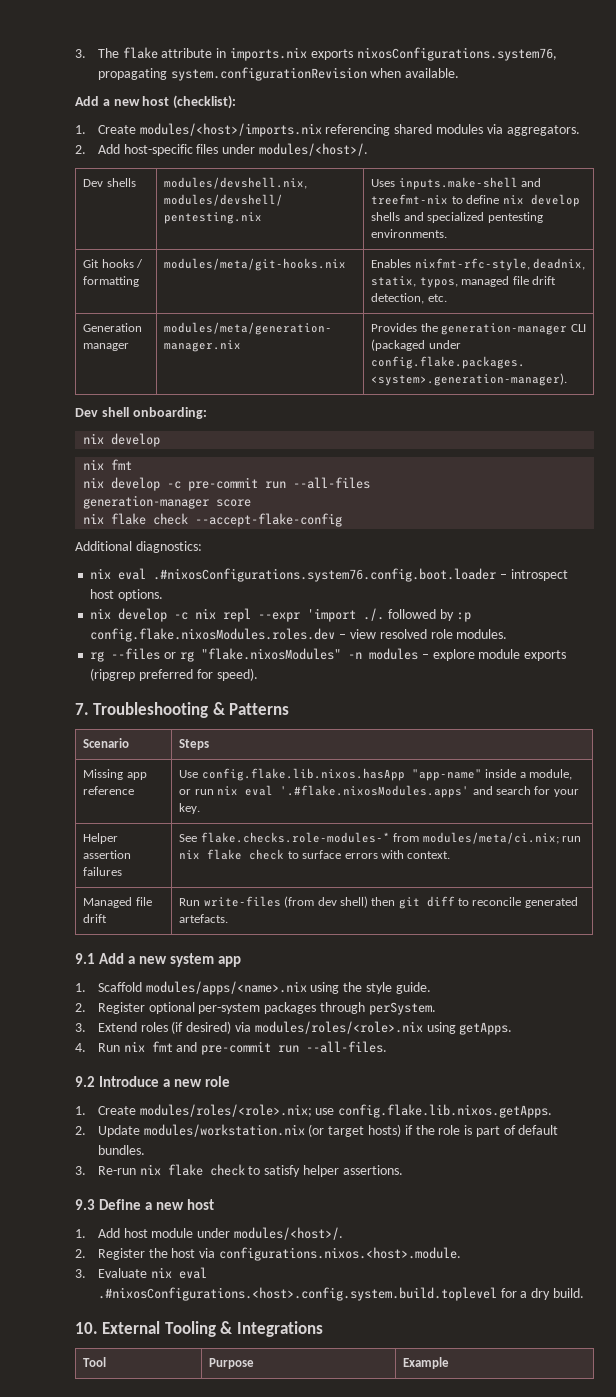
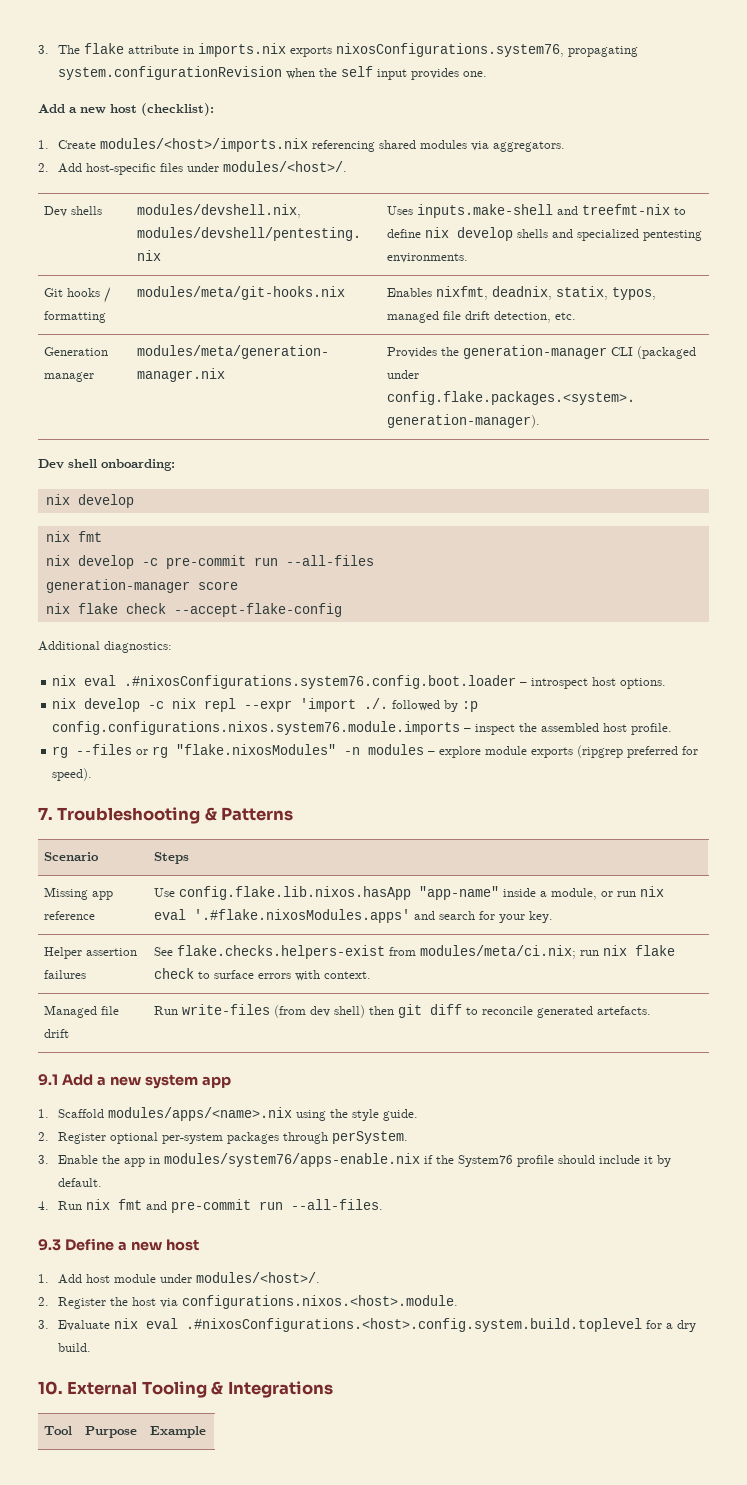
- 3. The flake attribute in imports.nix exports nixosConfigurations.system76, propagating system.configurationRevision when available.
+ 3. The flake attribute in imports.nix exports nixosConfigurations.system76, propagating system.configurationRevision when the self input provides one.
- Git hooks / formatting | modules/meta/git-hooks.nix | Enables nixfmt-rfc-style, deadnix, statix, typos, managed file drift detection, etc.
+ Git hooks / formatting | modules/meta/git-hooks.nix | Enables nixfmt, deadnix, statix, typos, managed file drift detection, etc.
- nix develop -c nix repl --expr 'import ./. followed by :p config.flake.nixosModules.roles.dev – view resolved role modules.
+ nix develop -c nix repl --expr 'import ./. followed by :p config.configurations.nixos.system76.module.imports – inspect the assembled host profile.
- Helper assertion failures | See flake.checks.role-modules-* from modules/meta/ci.nix; run nix flake check to surface errors with context.
+ Helper assertion failures | See flake.checks.helpers-exist from modules/meta/ci.nix; run nix flake check to surface errors with context.
- 3. Extend roles (if desired) via modules/roles/<role>.nix using getApps.
+ 3. Enable the app in modules/system76/apps-enable.nix if the System76 profile should include it by default.
- 9.2 Introduce a new role
- 1. Create modules/roles/<role>.nix; use config.flake.lib.nixos.getApps.
- 2. Update modules/workstation.nix (or target hosts) if the role is part of default bundles.
- 3. Re-run nix flake check to satisfy helper assertions.

